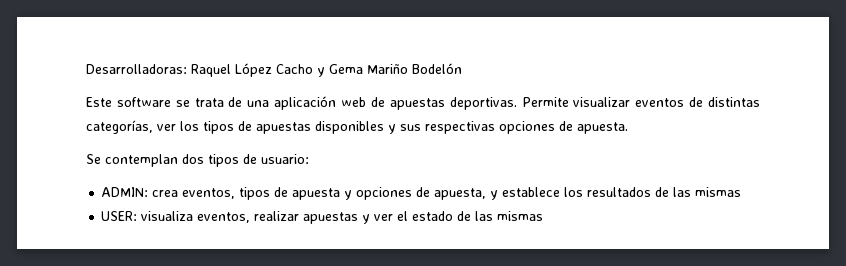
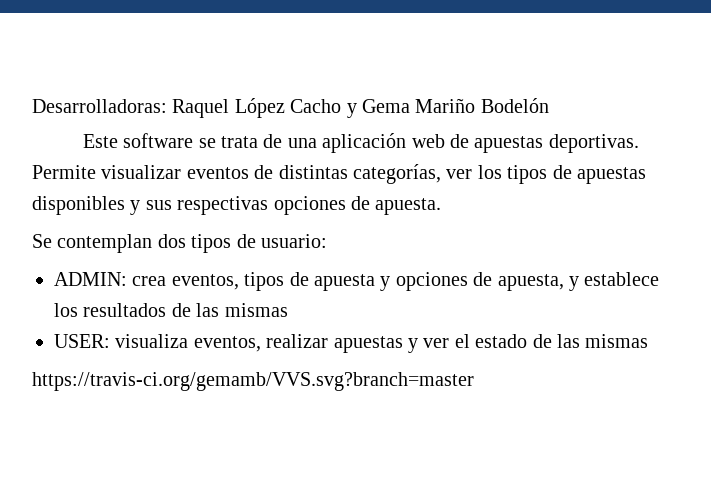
+ https://travis-ci.org/gemamb/VVS.svg?branch=master

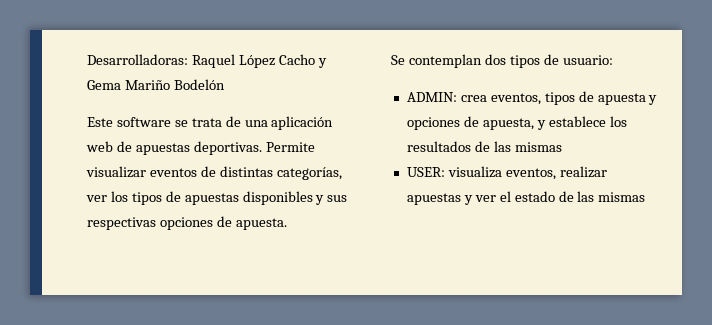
- https://travis-ci.org/gemamb/VVS.svg?branch=master

